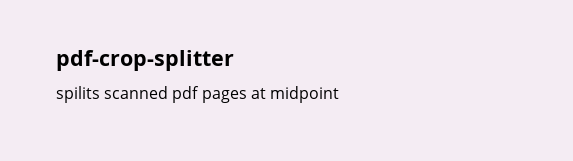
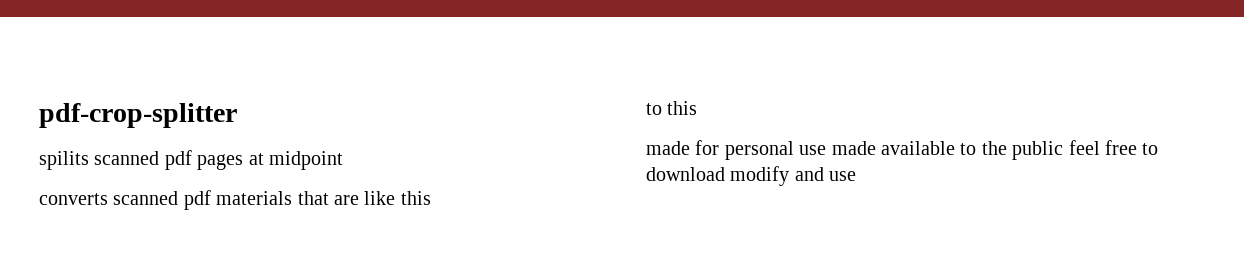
+ converts scanned pdf materials that are like this
+ to this
+ made for personal use made available to the public feel free to download modify and use

